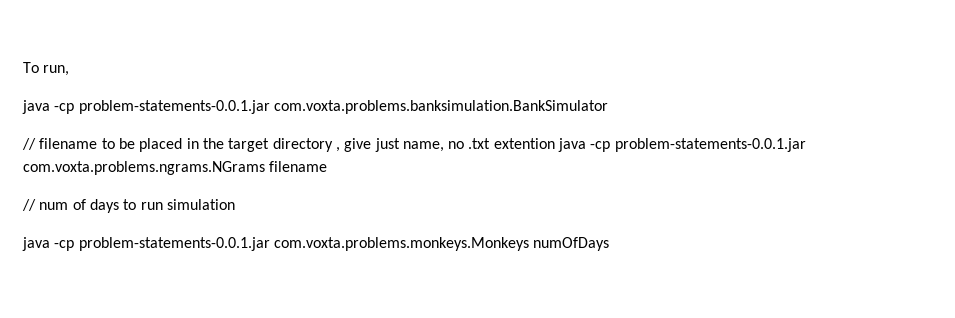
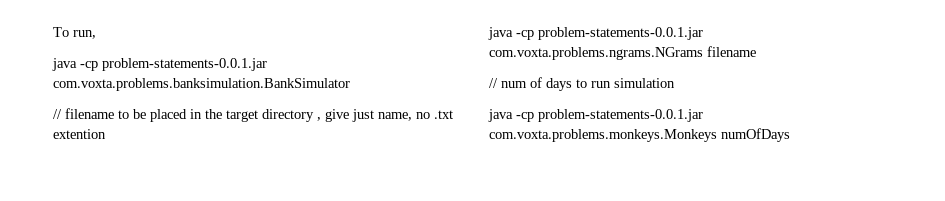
- // filename to be placed in the target directory , give just name, no .txt extention java -cp problem-statements-0.0.1.jar com.voxta.problems.ngrams.NGrams filename
+ // filename to be placed in the target directory , give just name, no .txt extention
+ java -cp problem-statements-0.0.1.jar com.voxta.problems.ngrams.NGrams filename

